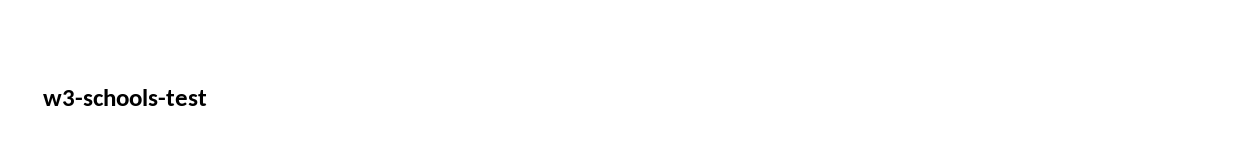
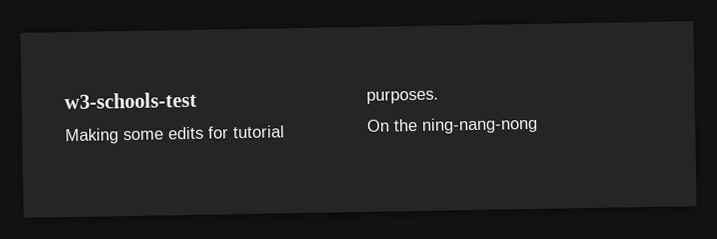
+ Making some edits for tutorial purposes.
+ On the ning-nang-nong

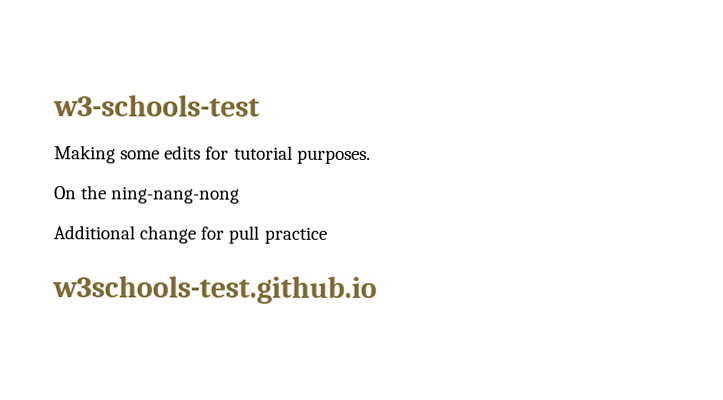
+ Additional change for pull practice
+ w3schools-test.github.io

